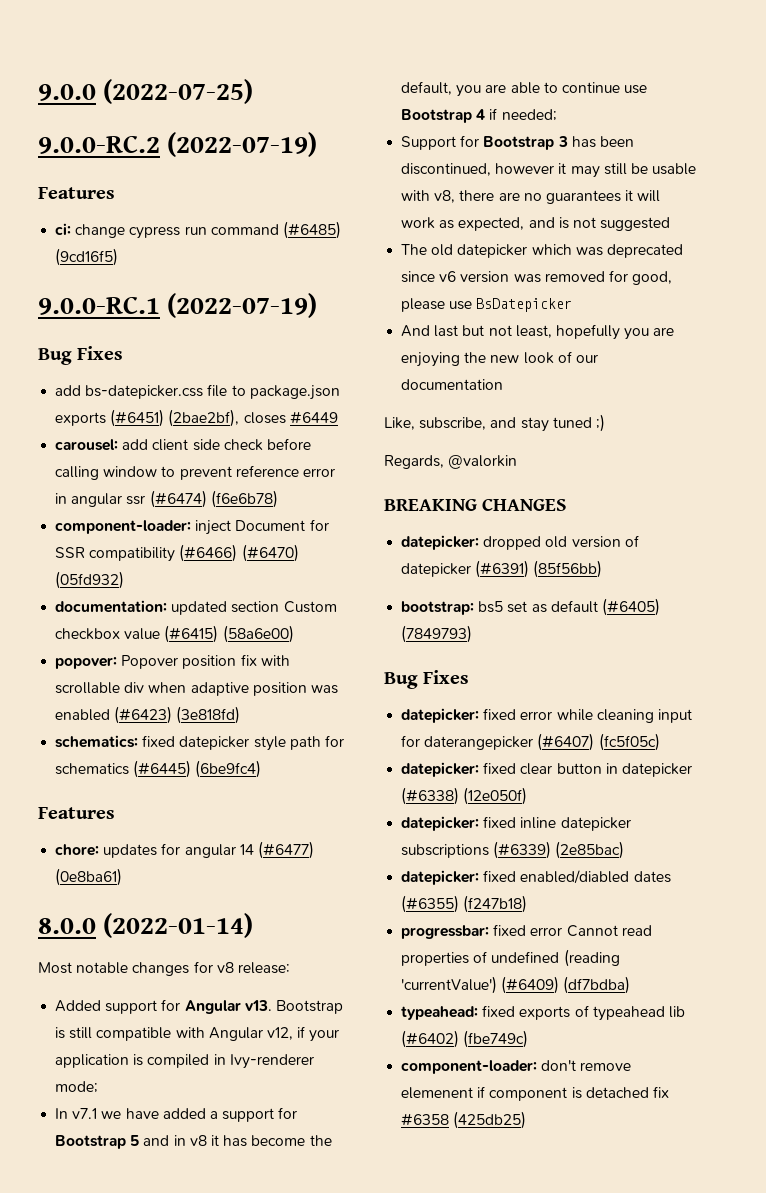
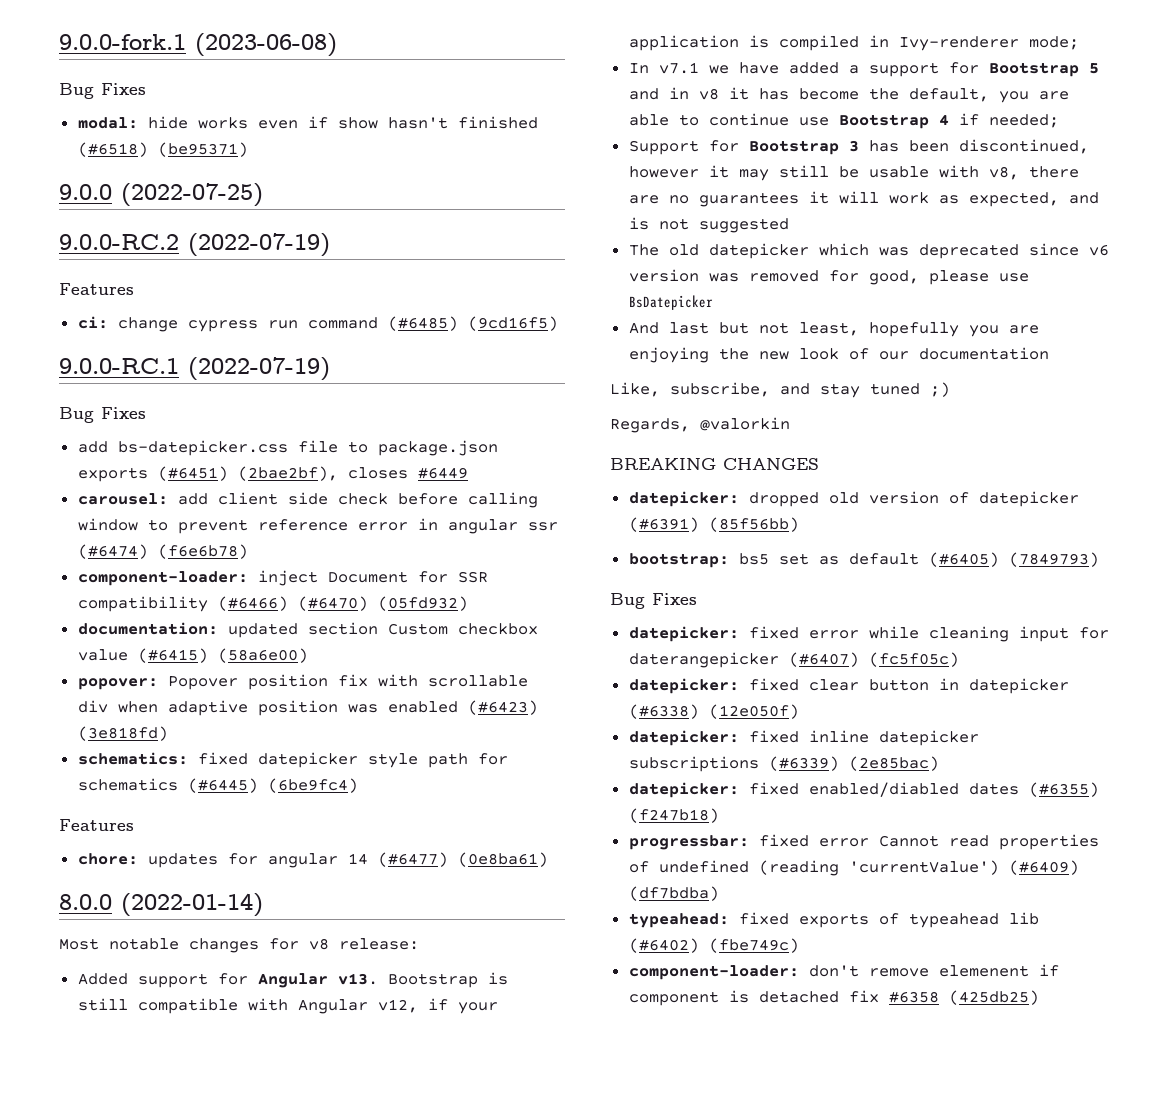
+ 9.0.0-fork.1 (2023-06-08)
+ Bug Fixes
+ modal: hide works even if show hasn't finished (#6518) (be95371)

